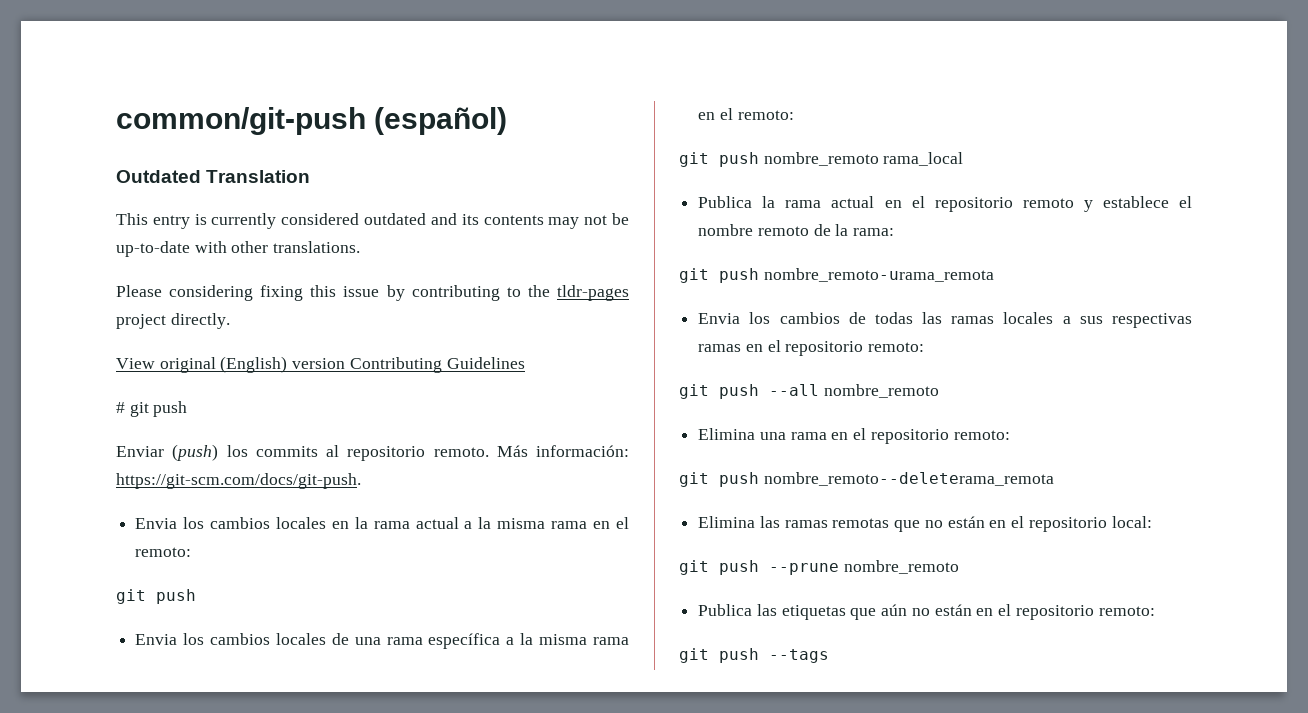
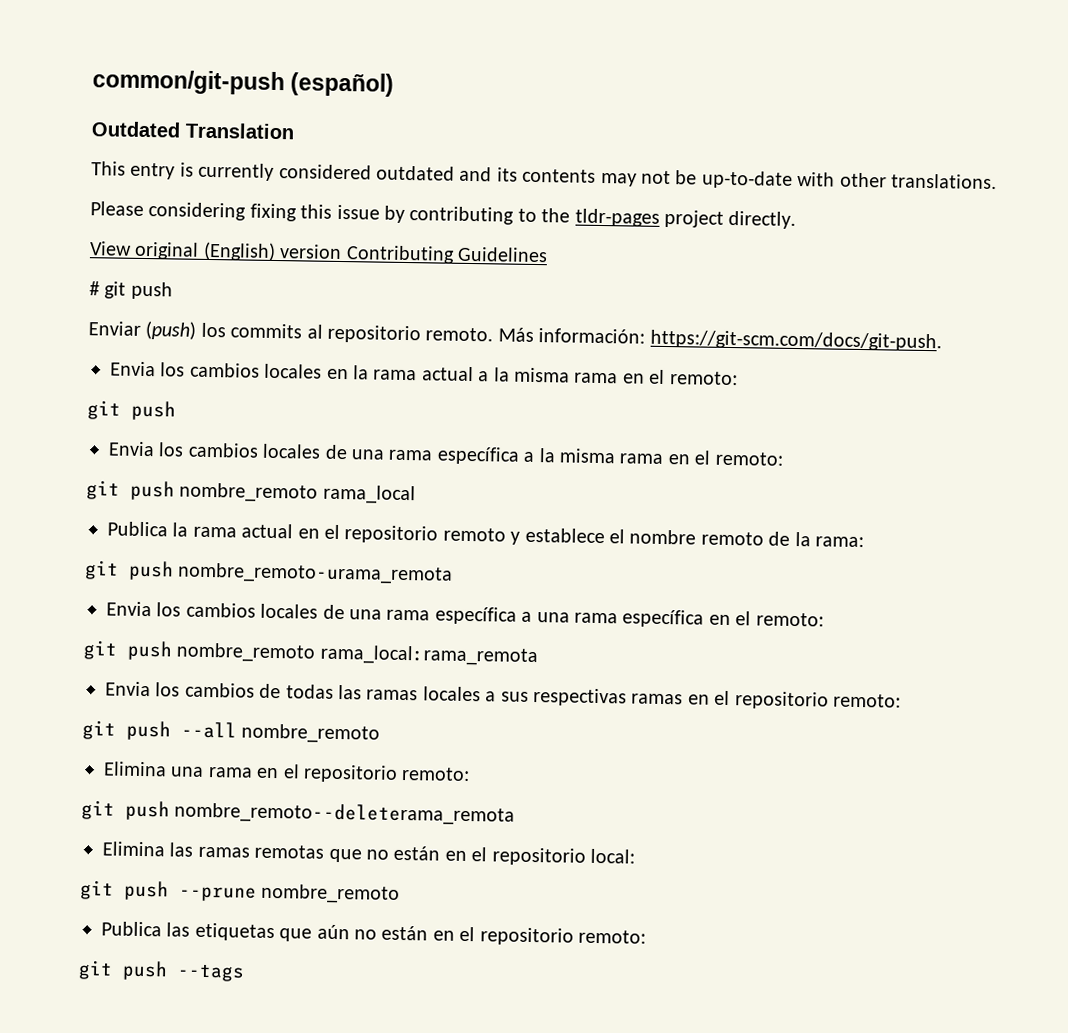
+ Envia los cambios locales de una rama específica a una rama específica en el remoto:
+ git push nombre_remoto rama_local:rama_remota

